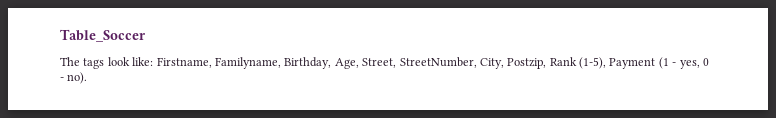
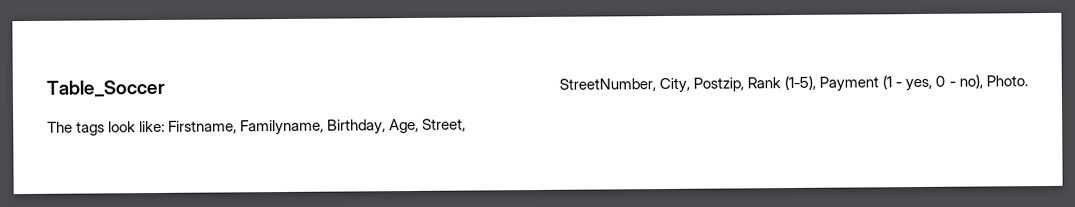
- The tags look like: Firstname, Familyname, Birthday, Age, Street, StreetNumber, City, Postzip, Rank (1-5), Payment (1 - yes, 0 - no).
+ The tags look like: Firstname, Familyname, Birthday, Age, Street, StreetNumber, City, Postzip, Rank (1-5), Payment (1 - yes, 0 - no), Photo.

